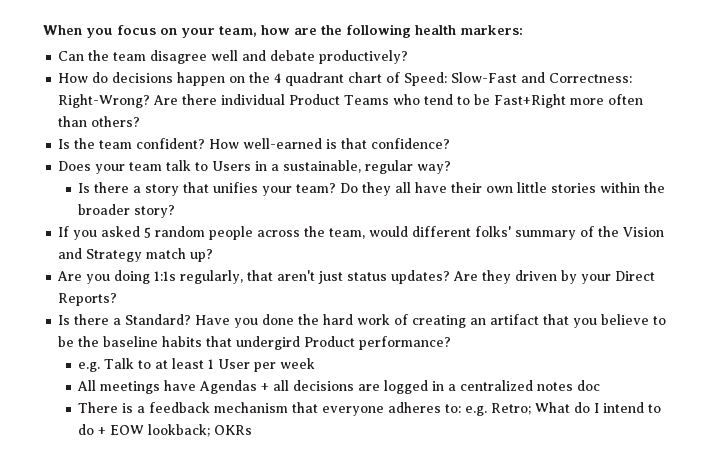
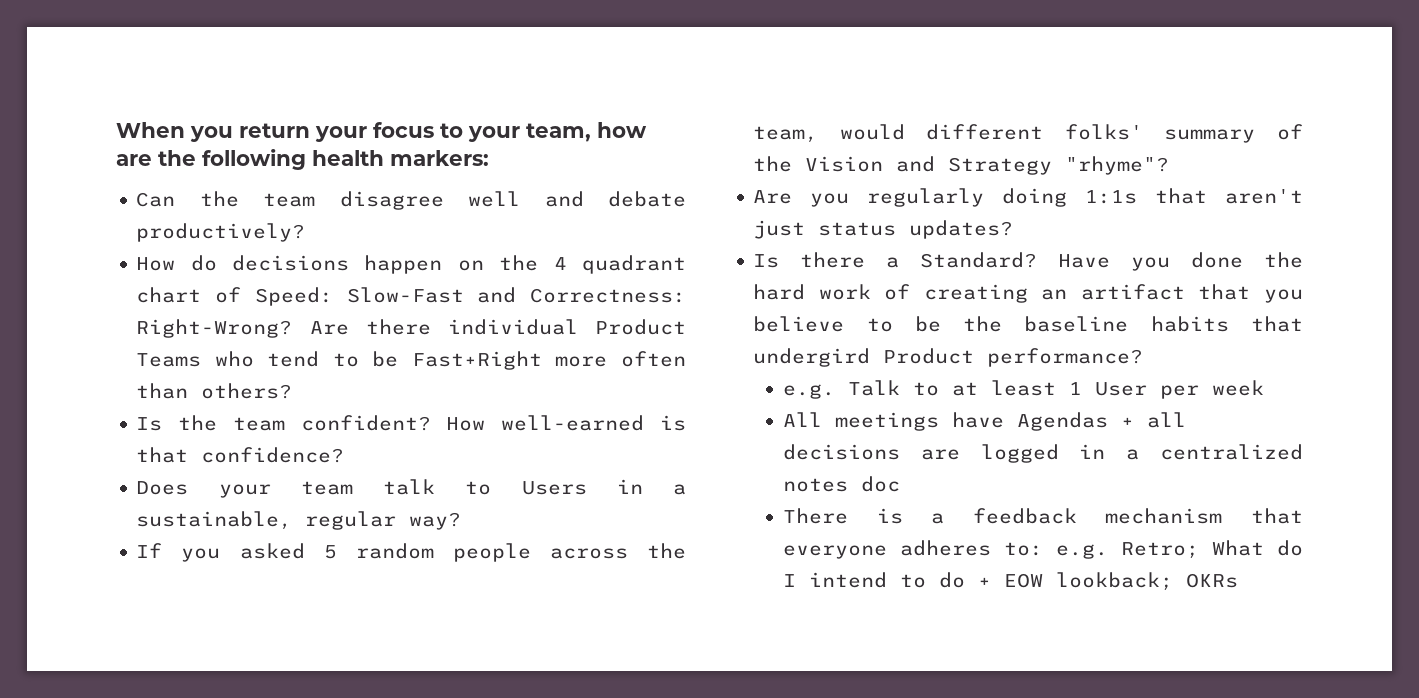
- When you focus on your team, how are the following health markers:
+ When you return your focus to your team, how are the following health markers:
- Is there a story that unifies your team? Do they all have their own little stories within the broader story?
- If you asked 5 random people across the team, would different folks' summary of the Vision and Strategy match up?
+ If you asked 5 random people across the team, would different folks' summary of the Vision and Strategy "rhyme"?
- Are you doing 1:1s regularly, that aren't just status updates? Are they driven by your Direct Reports?
+ Are you regularly doing 1:1s that aren't just status updates?

